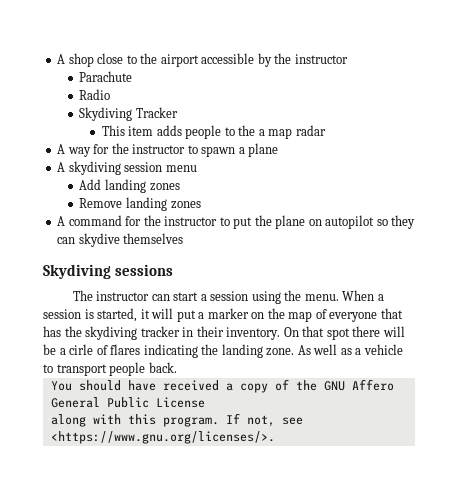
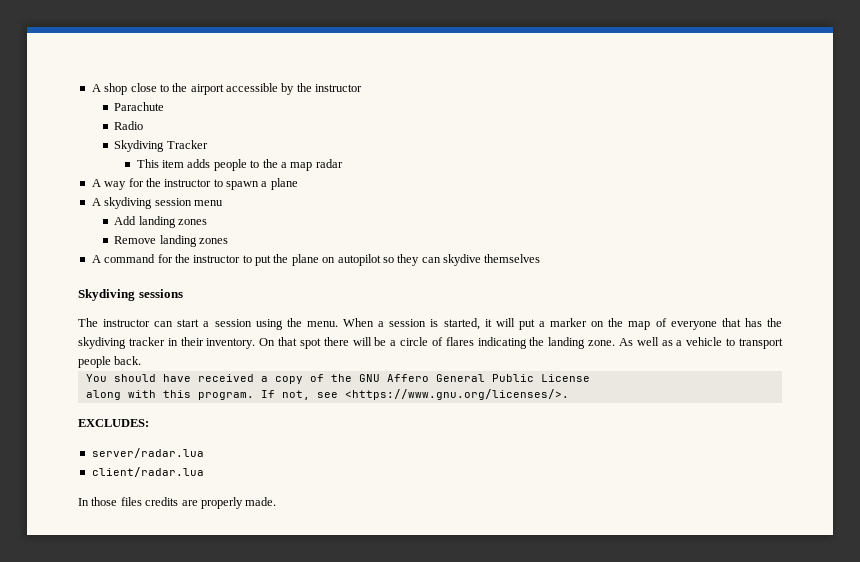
- On that spot there will be a cirle of flares indicating the landing zone.
+ On that spot there will be a circle of flares indicating the landing zone.
+ EXCLUDES:
+ server/radar.lua
+ client/radar.lua
+ In those files credits are properly made.

